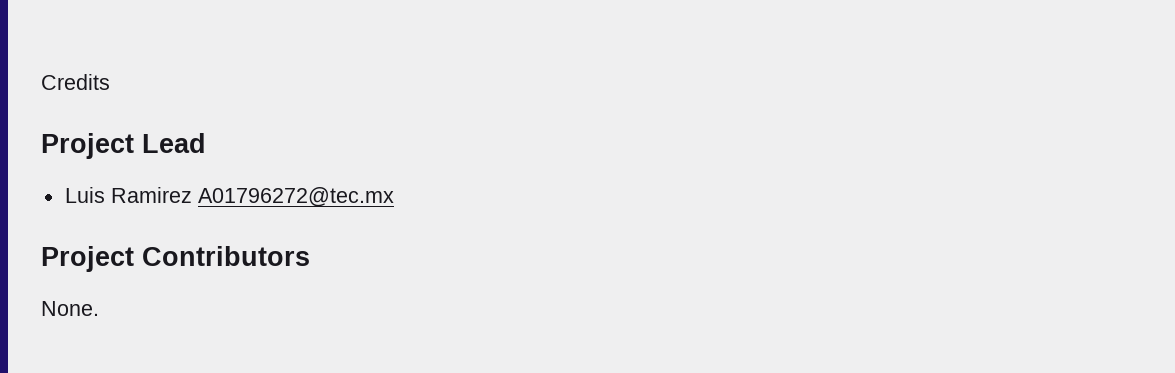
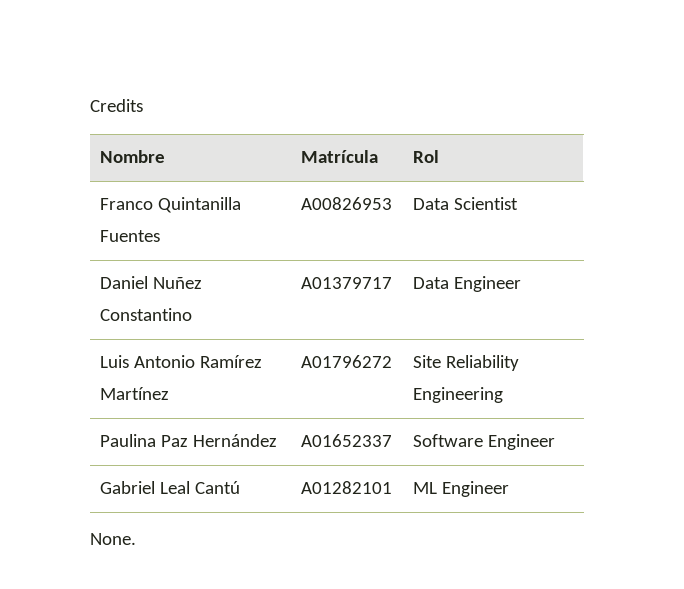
- Project Lead
- Luis Ramirez A01796272@tec.mx
- Project Contributors
+ Nombre | Matrícula | Rol
+ Franco Quintanilla Fuentes | A00826953 | Data Scientist
+ Daniel Nuñez Constantino | A01379717 | Data Engineer
+ Luis Antonio Ramírez Martínez | A01796272 | Site Reliability Engineering
+ Paulina Paz Hernández | A01652337 | Software Engineer
+ Gabriel Leal Cantú | A01282101 | ML Engineer

